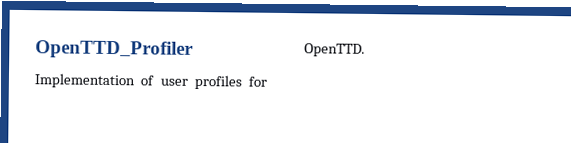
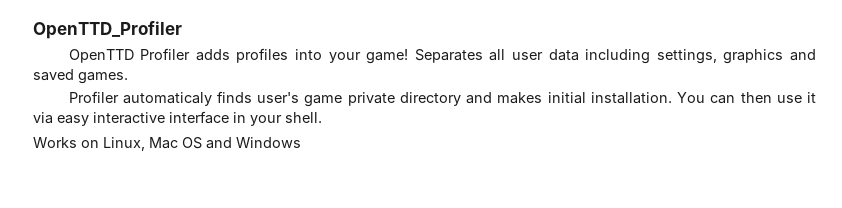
- Implementation of user profiles for OpenTTD.
+ OpenTTD Profiler adds profiles into your game! Separates all user data including settings, graphics and saved games.
+ Profiler automaticaly finds user's game private directory and makes initial installation. You can then use it via easy interactive interface in your shell.
+ Works on Linux, Mac OS and Windows

